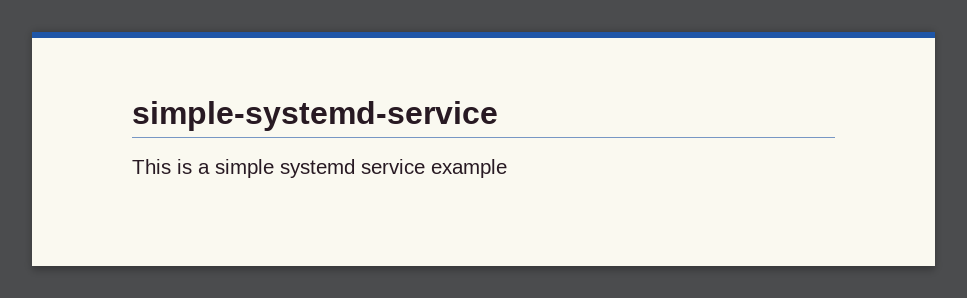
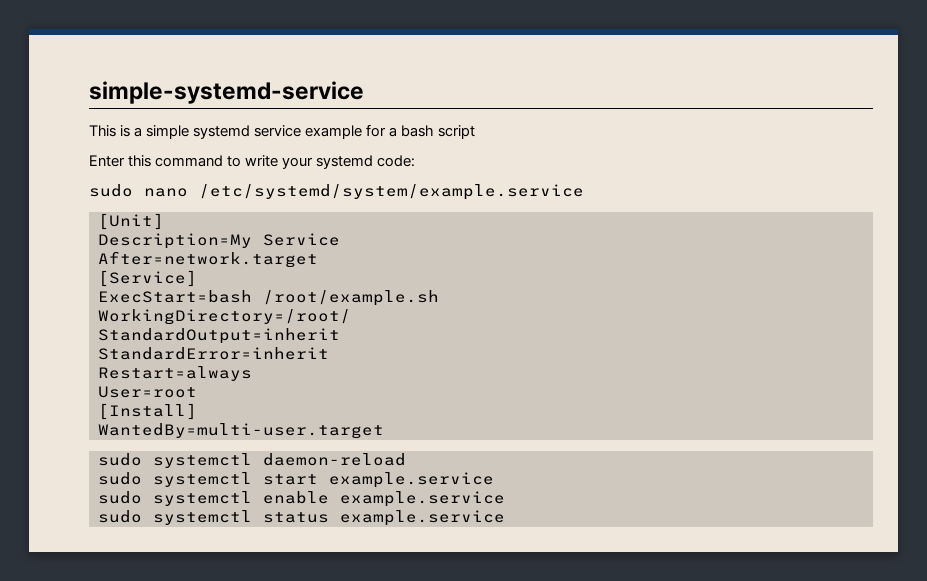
- This is a simple systemd service example
+ This is a simple systemd service example for a bash script
+ Enter this command to write your systemd code:
+ sudo nano /etc/systemd/system/example.service
+ [Unit]
+ Description=My Service
+ After=network.target
+ [Service]
+ ExecStart=bash /root/example.sh
+ WorkingDirectory=/root/
+ StandardOutput=inherit
+ StandardError=inherit
+ Restart=always
+ User=root
+ [Install]
+ WantedBy=multi-user.target
+ sudo systemctl daemon-reload
+ sudo systemctl start example.service
+ sudo systemctl enable example.service
+ sudo systemctl status example.service

